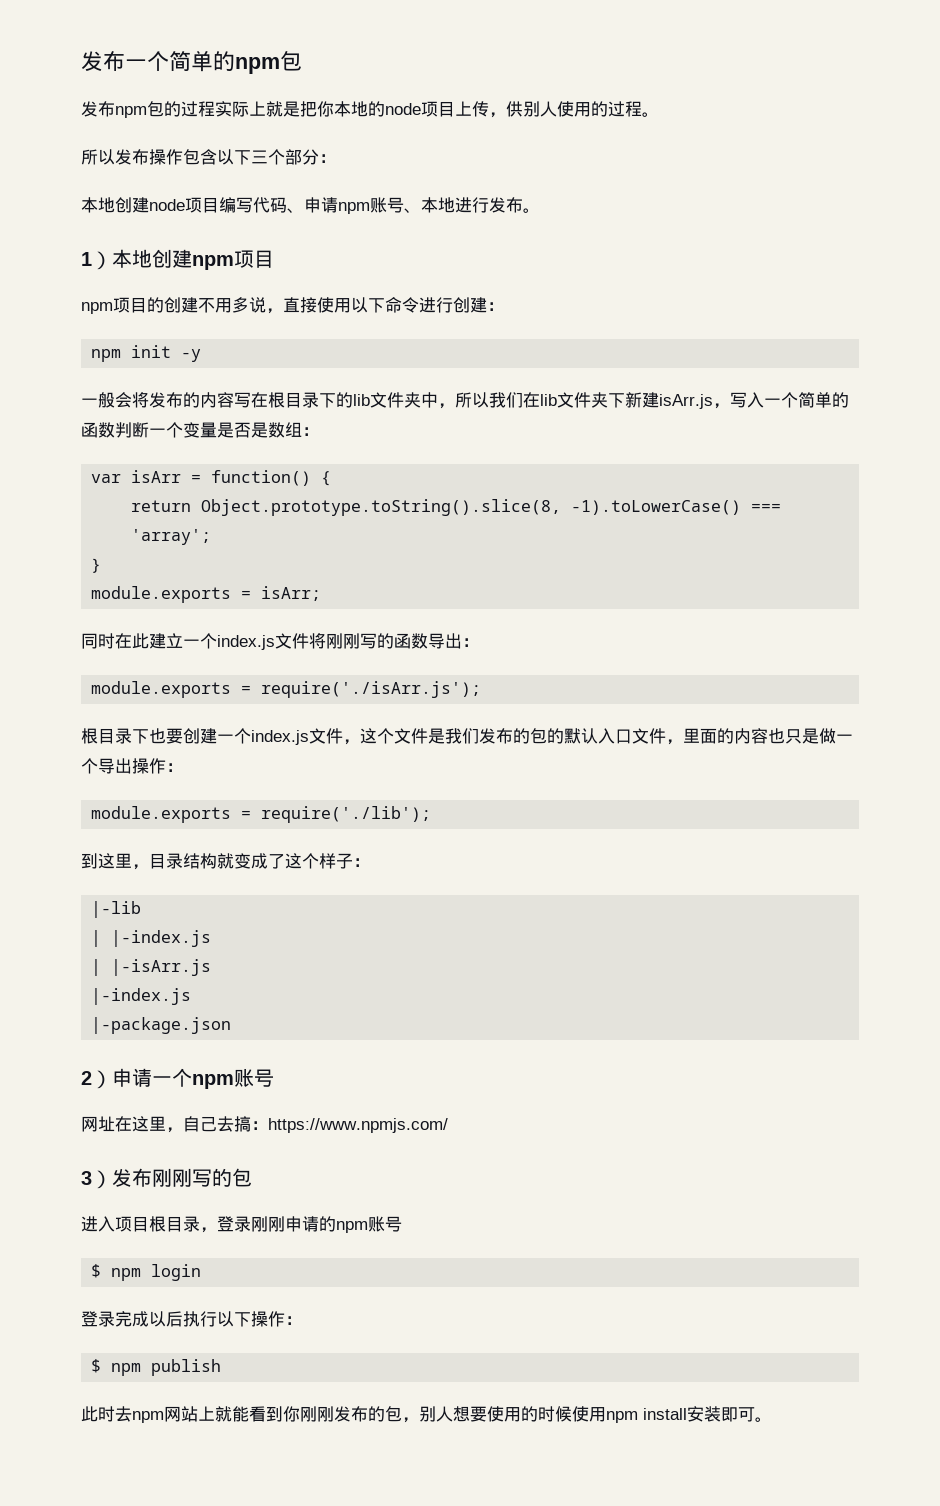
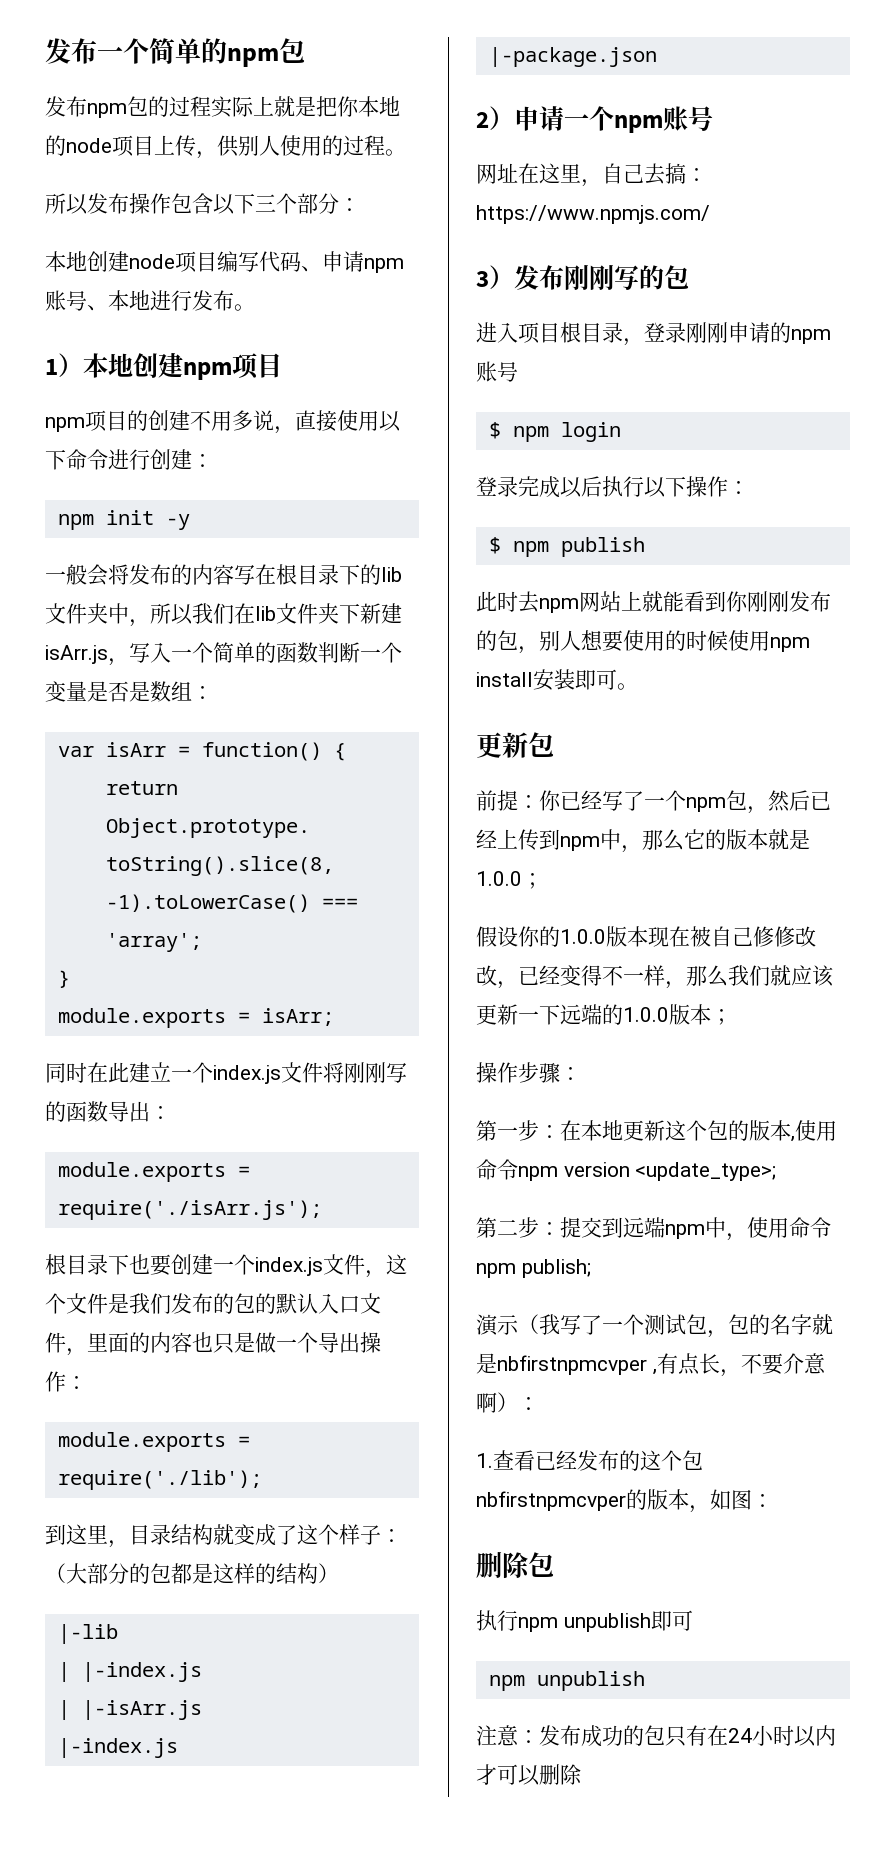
- 到这里，目录结构就变成了这个样子：
+ 到这里，目录结构就变成了这个样子：（大部分的包都是这样的结构）
+ 更新包
+ 前提：你已经写了一个npm包，然后已经上传到npm中，那么它的版本就是1.0.0；
+ 假设你的1.0.0版本现在被自己修修改改，已经变得不一样，那么我们就应该更新一下远端的1.0.0版本；
+ 操作步骤：
+ 第一步：在本地更新这个包的版本,使用命令npm version <update_type>;
+ 第二步：提交到远端npm中，使用命令npm publish;
+ 演示（我写了一个测试包，包的名字就是nbfirstnpmcvper ,有点长，不要介意啊）：
+ 1.查看已经发布的这个包nbfirstnpmcvper的版本，如图：
+ 删除包
+ 执行npm unpublish即可
+ npm unpublish
+ 注意：发布成功的包只有在24小时以内才可以删除

